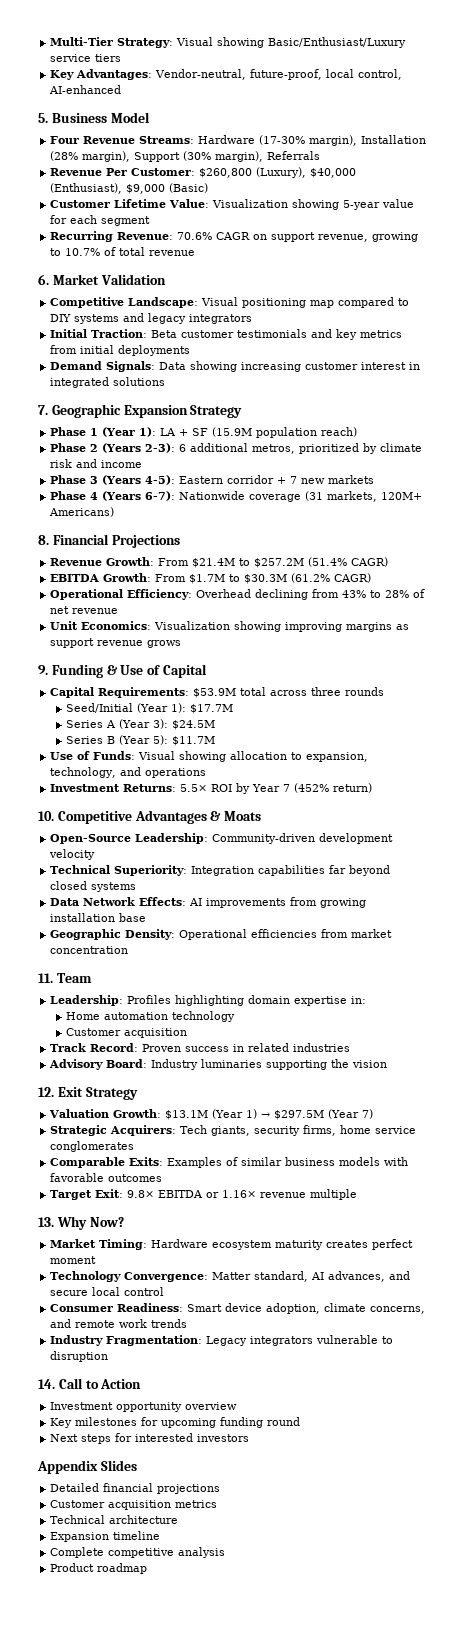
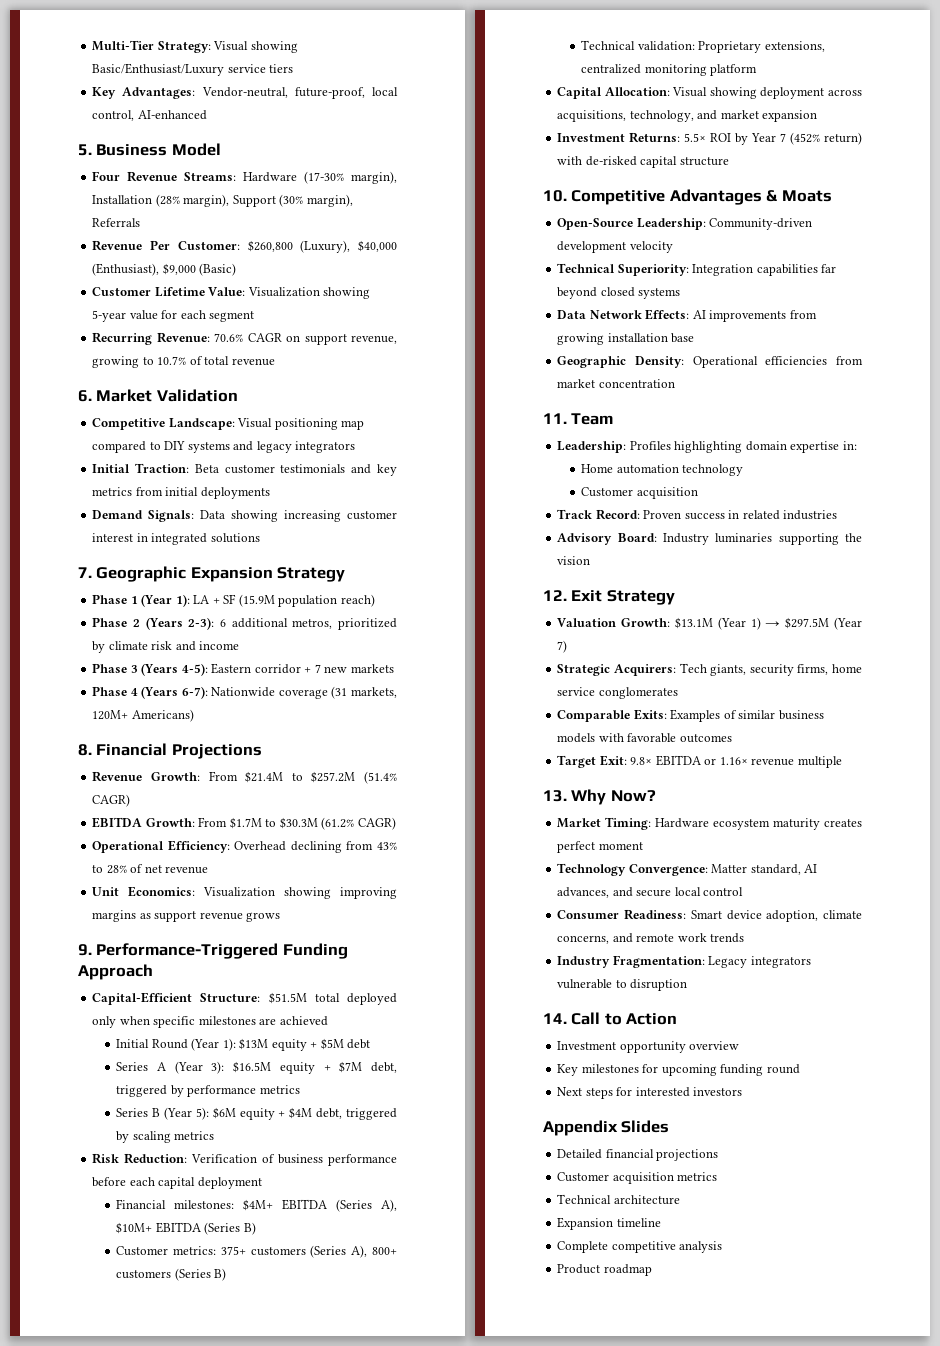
- 9. Funding & Use of Capital
- Capital Requirements: $53.9M total across three rounds
- Seed/Initial (Year 1): $17.7M
- Series A (Year 3): $24.5M
- Series B (Year 5): $11.7M
- Use of Funds: Visual showing allocation to expansion, technology, and operations
+ 9. Performance-Triggered Funding Approach
+ Capital-Efficient Structure: $51.5M total deployed only when specific milestones are achieved
+ Initial Round (Year 1): $13M equity + $5M debt
+ Series A (Year 3): $16.5M equity + $7M debt, triggered by performance metrics
+ Series B (Year 5): $6M equity + $4M debt, triggered by scaling metrics
+ Risk Reduction: Verification of business performance before each capital deployment
+ Financial milestones: $4M+ EBITDA (Series A), $10M+ EBITDA (Series B)
+ Customer metrics: 375+ customers (Series A), 800+ customers (Series B)
+ Technical validation: Proprietary extensions, centralized monitoring platform
+ Capital Allocation: Visual showing deployment across acquisitions, technology, and market expansion
- Investment Returns: 5.5× ROI by Year 7 (452% return)
+ Investment Returns: 5.5× ROI by Year 7 (452% return) with de-risked capital structure

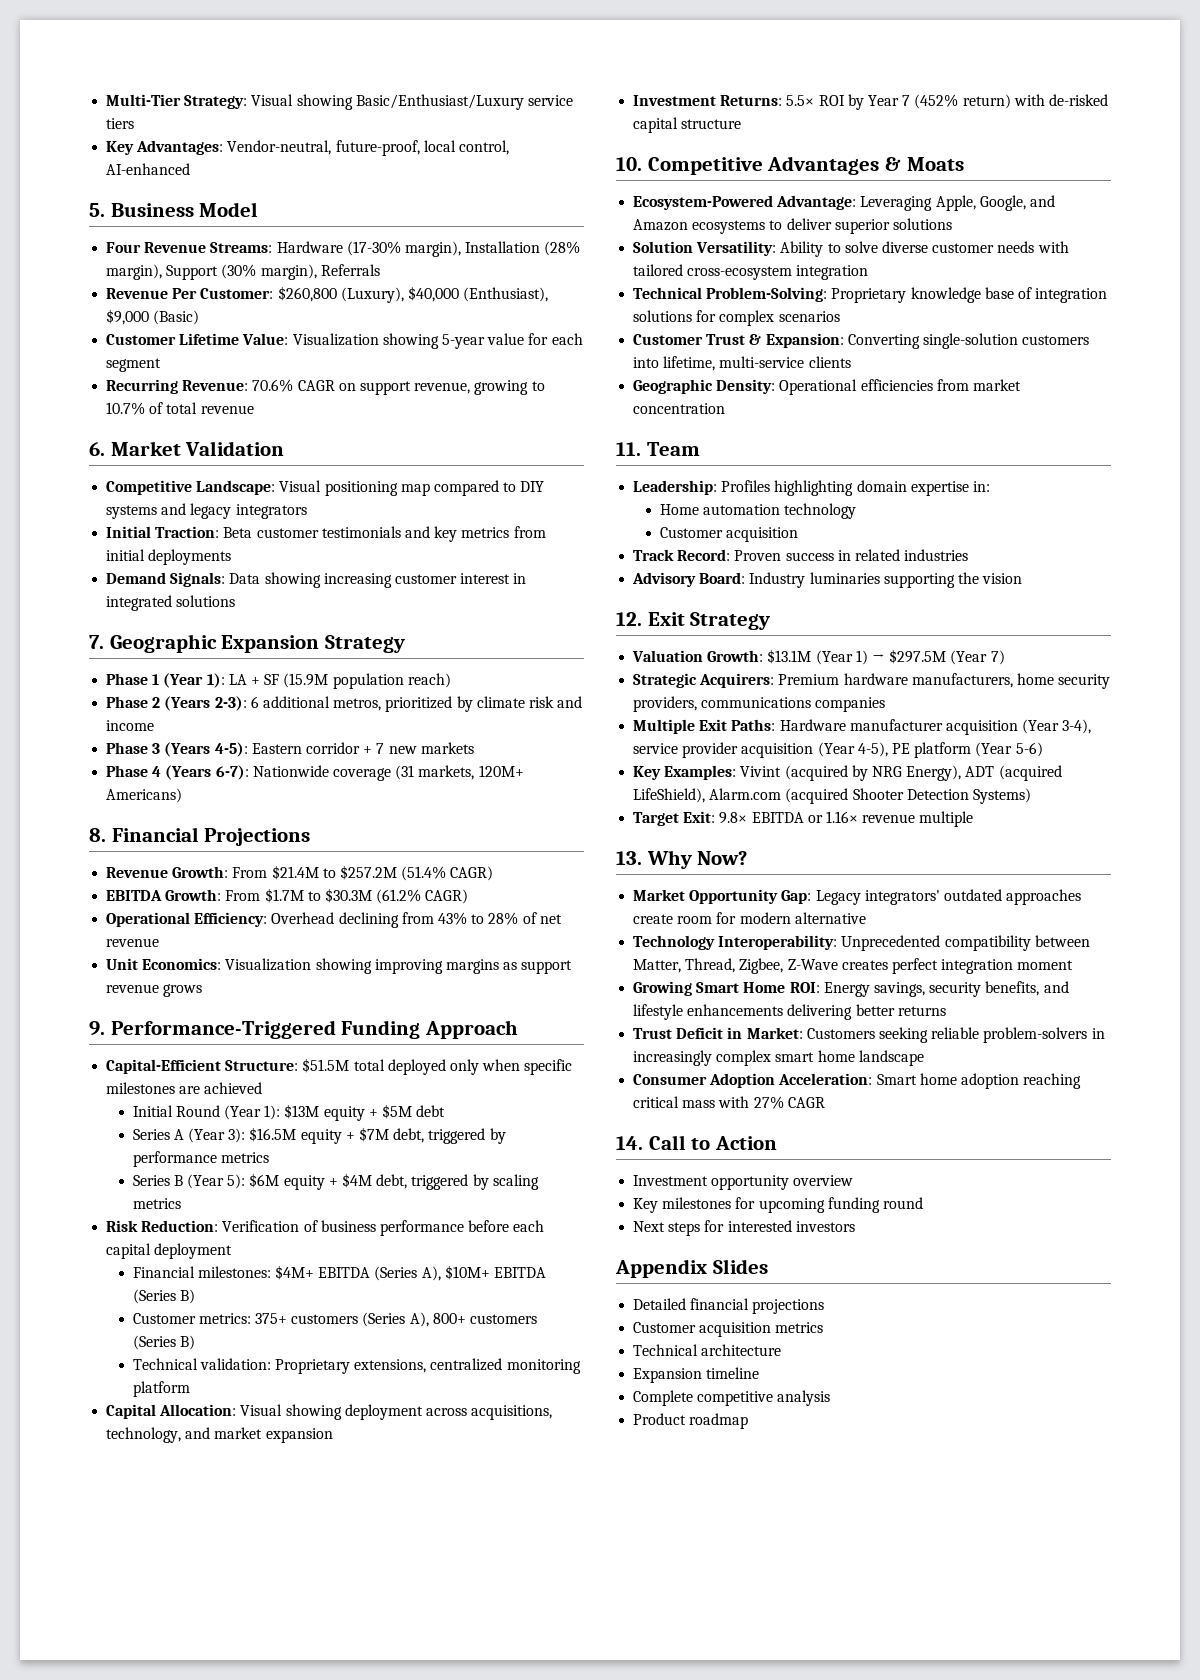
- Open-Source Leadership: Community-driven development velocity
- Technical Superiority: Integration capabilities far beyond closed systems
- Data Network Effects: AI improvements from growing installation base
+ Ecosystem-Powered Advantage: Leveraging Apple, Google, and Amazon ecosystems to deliver superior solutions
+ Solution Versatility: Ability to solve diverse customer needs with tailored cross-ecosystem integration
+ Technical Problem-Solving: Proprietary knowledge base of integration solutions for complex scenarios
+ Customer Trust & Expansion: Converting single-solution customers into lifetime, multi-service clients
- Strategic Acquirers: Tech giants, security firms, home service conglomerates
- Comparable Exits: Examples of similar business models with favorable outcomes
+ Strategic Acquirers: Premium hardware manufacturers, home security providers, communications companies
+ Multiple Exit Paths: Hardware manufacturer acquisition (Year 3-4), service provider acquisition (Year 4-5), PE platform (Year 5-6)
+ Key Examples: Vivint (acquired by NRG Energy), ADT (acquired LifeShield), Alarm.com (acquired Shooter Detection Systems)
- Market Timing: Hardware ecosystem maturity creates perfect moment
+ Market Opportunity Gap: Legacy integrators' outdated approaches create room for modern alternative
+ Technology Interoperability: Unprecedented compatibility between Matter, Thread, Zigbee, Z-Wave creates perfect integration moment
- Technology Convergence: Matter standard, AI advances, and secure local control
- Consumer Readiness: Smart device adoption, climate concerns, and remote work trends
- Industry Fragmentation: Legacy integrators vulnerable to disruption
+ Growing Smart Home ROI: Energy savings, security benefits, and lifestyle enhancements delivering better returns
+ Trust Deficit in Market: Customers seeking reliable problem-solvers in increasingly complex smart home landscape
+ Consumer Adoption Acceleration: Smart home adoption reaching critical mass with 27% CAGR

